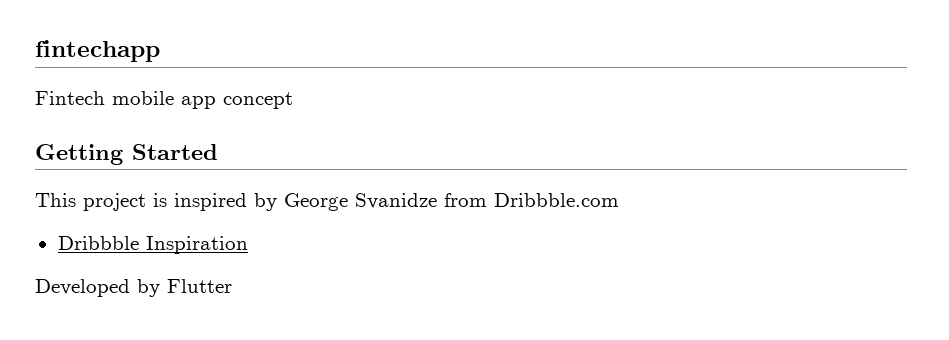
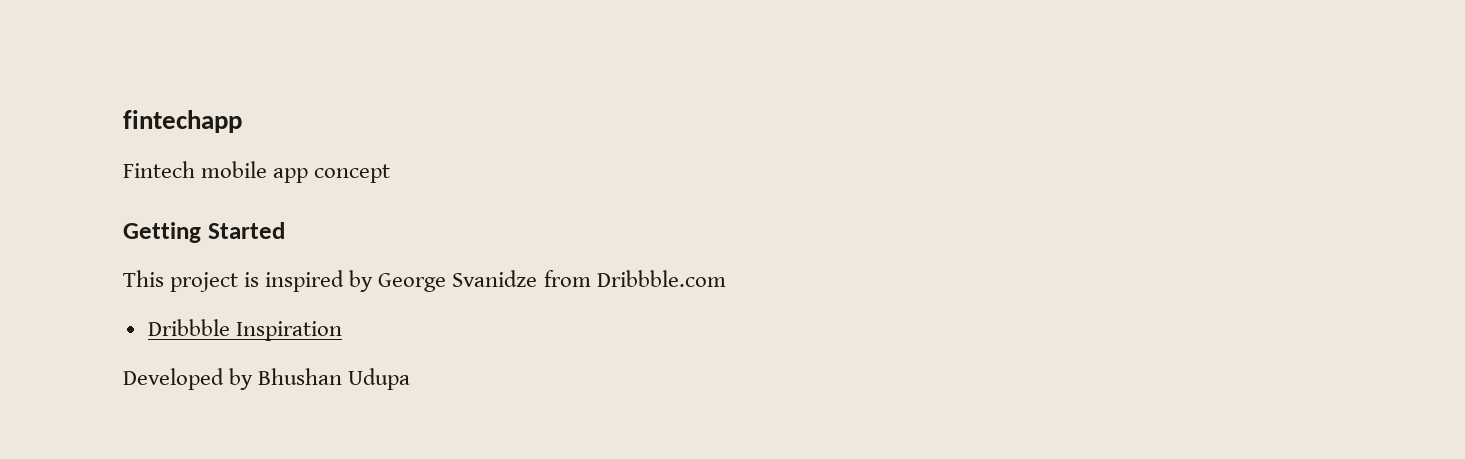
- Developed by Flutter
+ Developed by Bhushan Udupa

